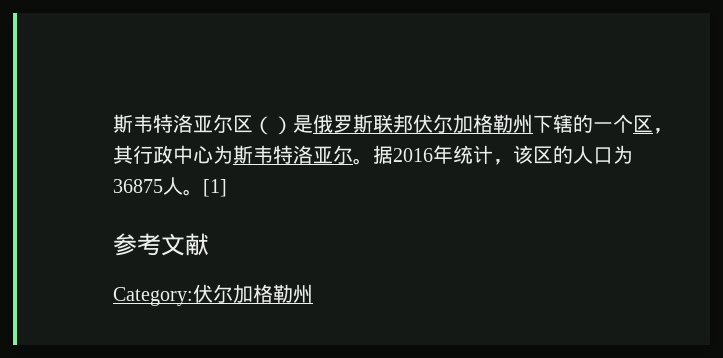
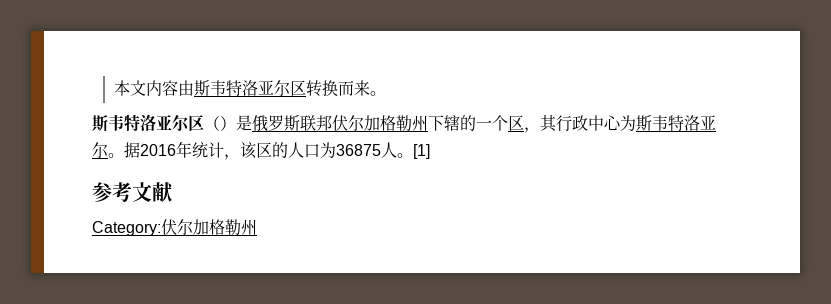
+ 本文内容由斯韦特洛亚尔区转换而来。

